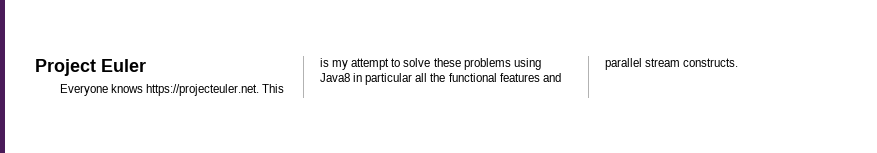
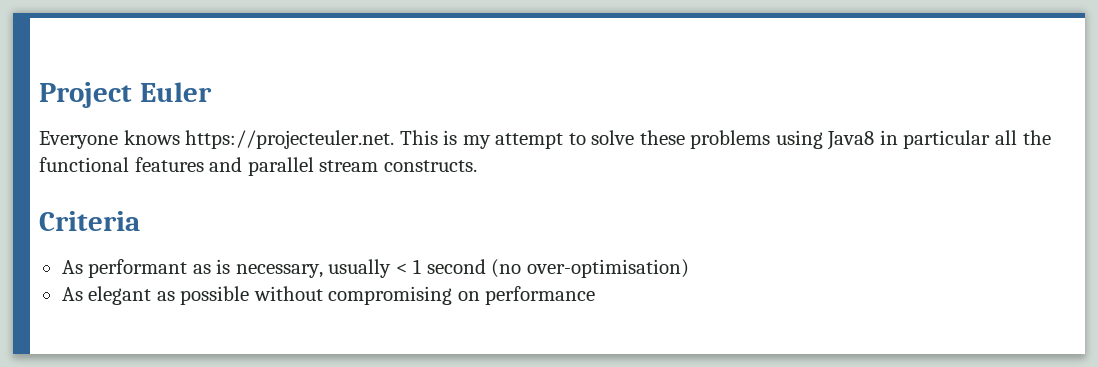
+ Criteria
+ As performant as is necessary, usually < 1 second (no over-optimisation)
+ As elegant as possible without compromising on performance

